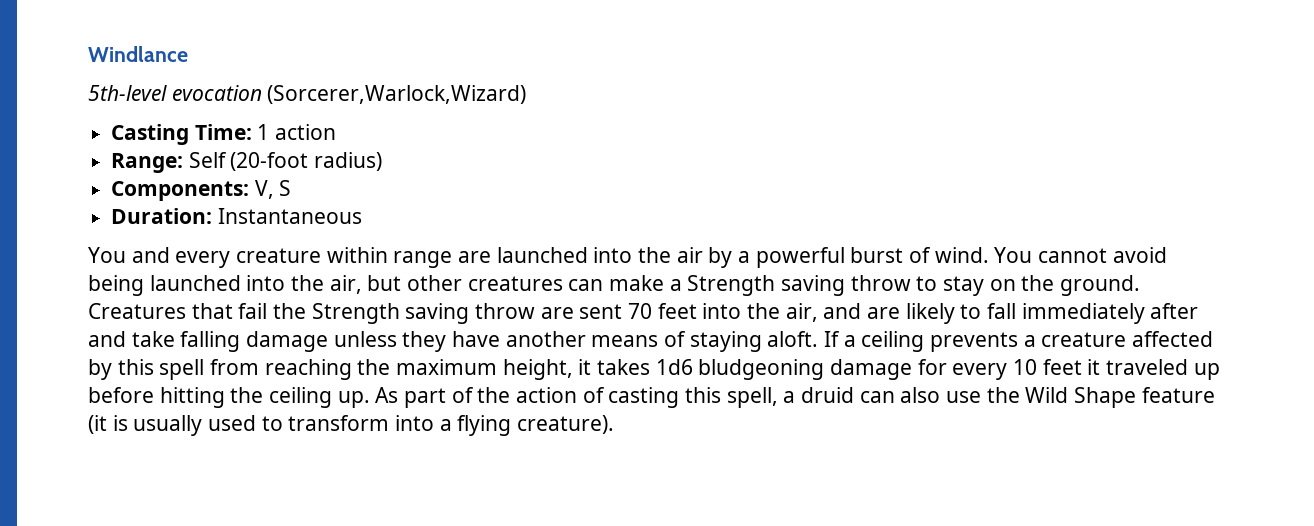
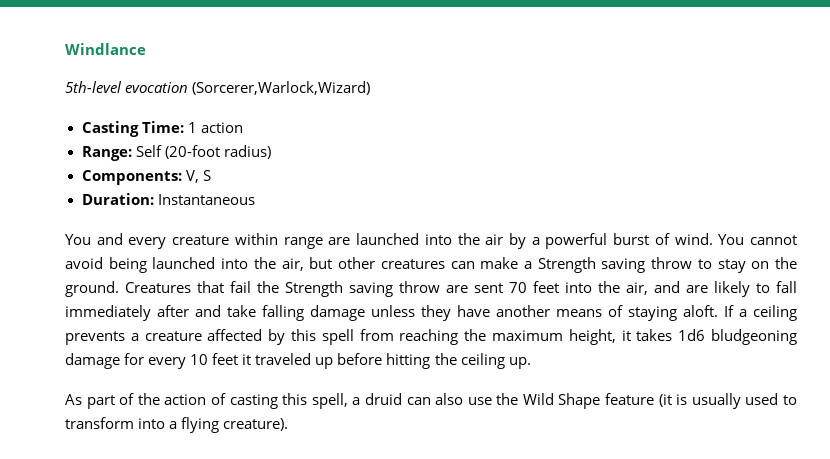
- If a ceiling prevents a creature affected by this spell from reaching the maximum height, it takes 1d6 bludgeoning damage for every 10 feet it traveled up before hitting the ceiling up. As part of the action of casting this spell, a druid can also use the Wild Shape feature (it is usually used to transform into a flying creature).
+ If a ceiling prevents a creature affected by this spell from reaching the maximum height, it takes 1d6 bludgeoning damage for every 10 feet it traveled up before hitting the ceiling up.
+ As part of the action of casting this spell, a druid can also use the Wild Shape feature (it is usually used to transform into a flying creature).

